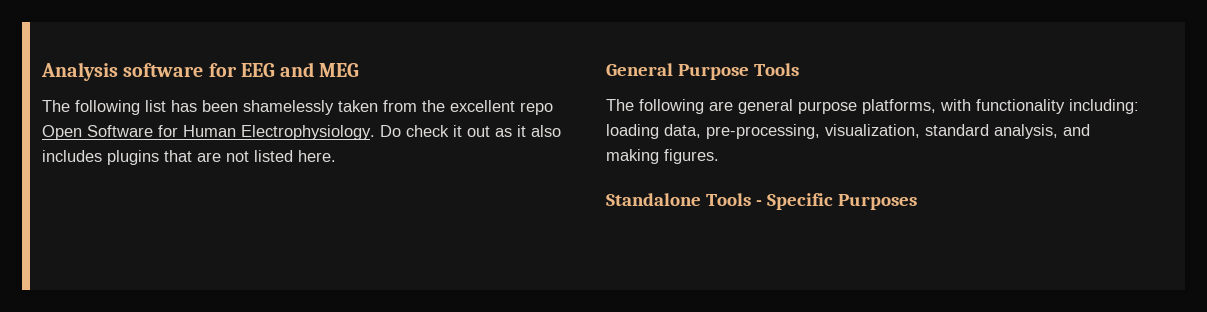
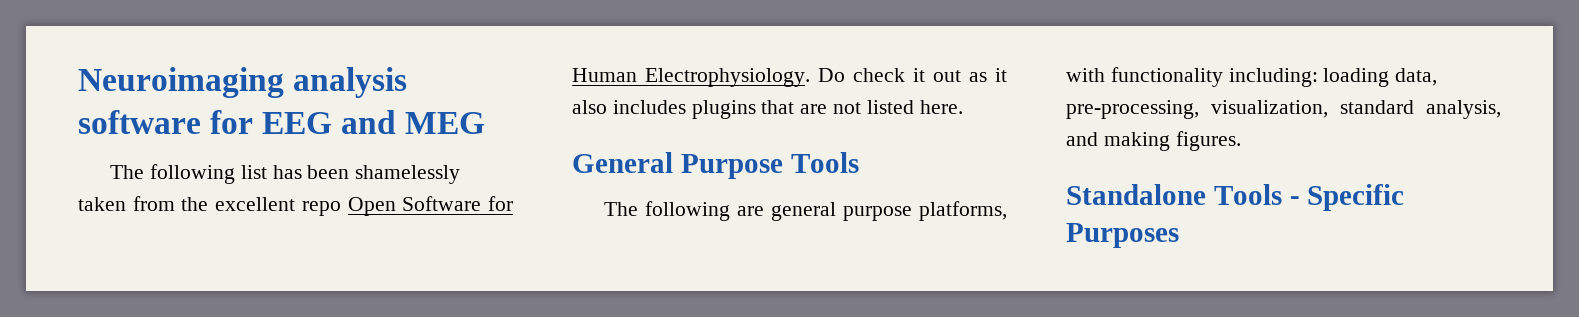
- Analysis software for EEG and MEG
+ Neuroimaging analysis software for EEG and MEG

